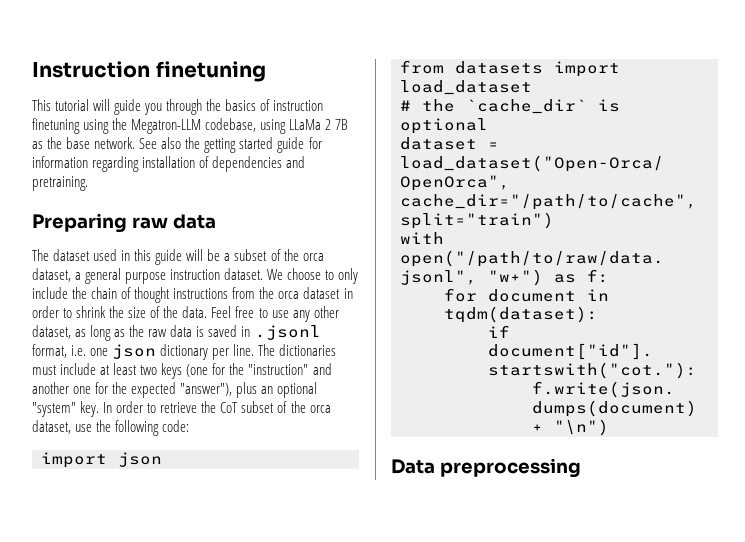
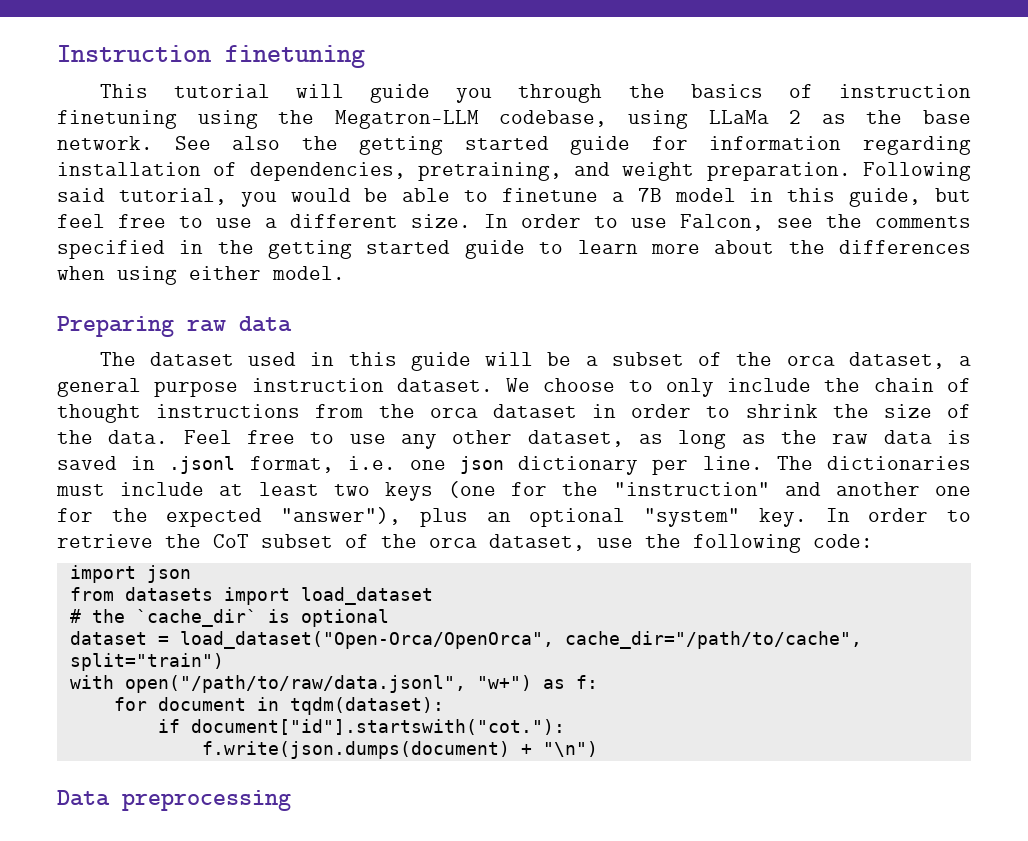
- This tutorial will guide you through the basics of instruction finetuning using the Megatron-LLM codebase, using LLaMa 2 7B as the base network.
+ This tutorial will guide you through the basics of instruction finetuning using the Megatron-LLM codebase, using LLaMa 2 as the base network.
- See also the getting started guide for information regarding installation of dependencies and pretraining.
+ See also the getting started guide for information regarding installation of dependencies, pretraining, and weight preparation. Following said tutorial, you would be able to finetune a 7B model in this guide, but feel free to use a different size. In order to use Falcon, see the comments specified in the getting started guide to learn more about the differences when using either model.

